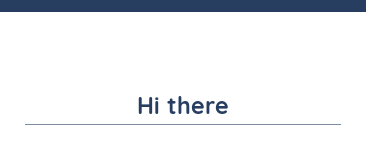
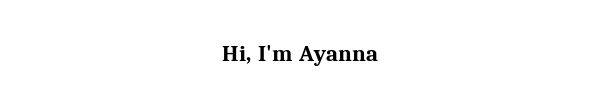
- Hi there
+ Hi, I'm Ayanna

